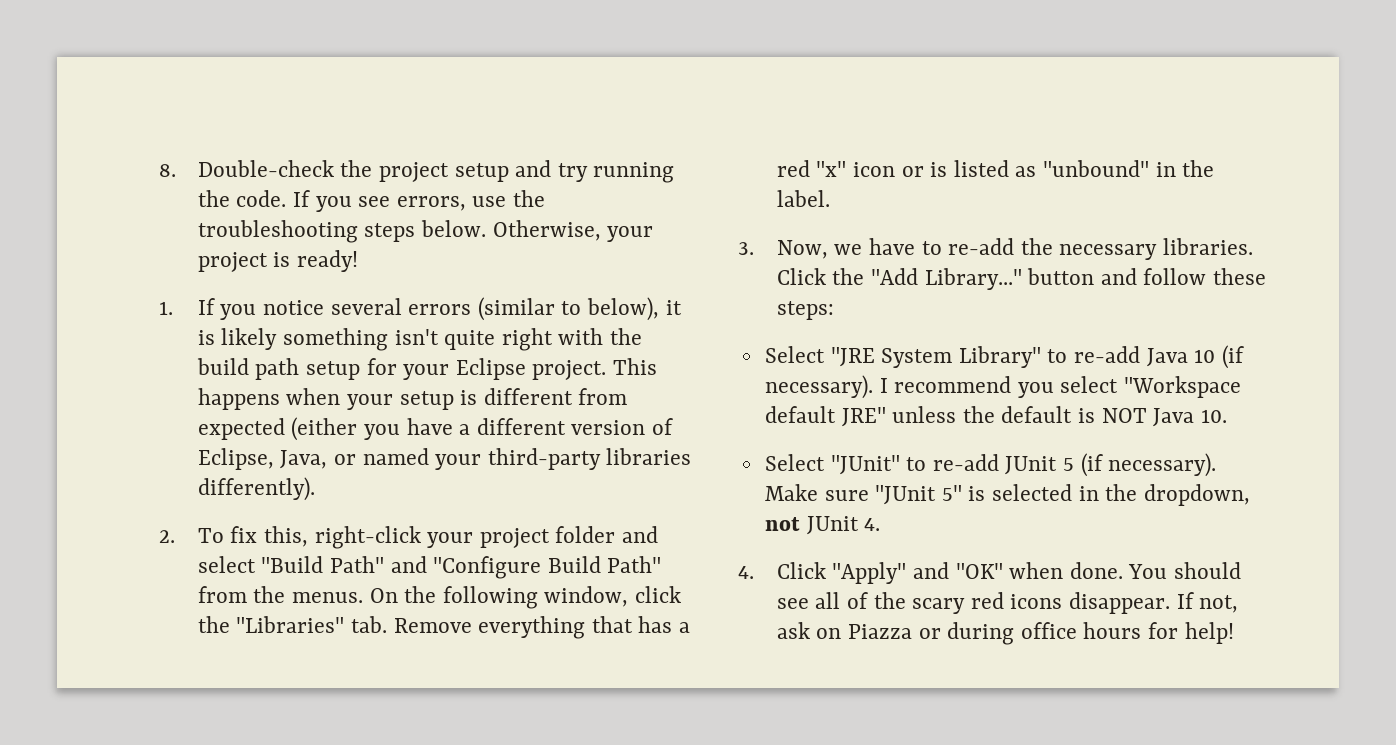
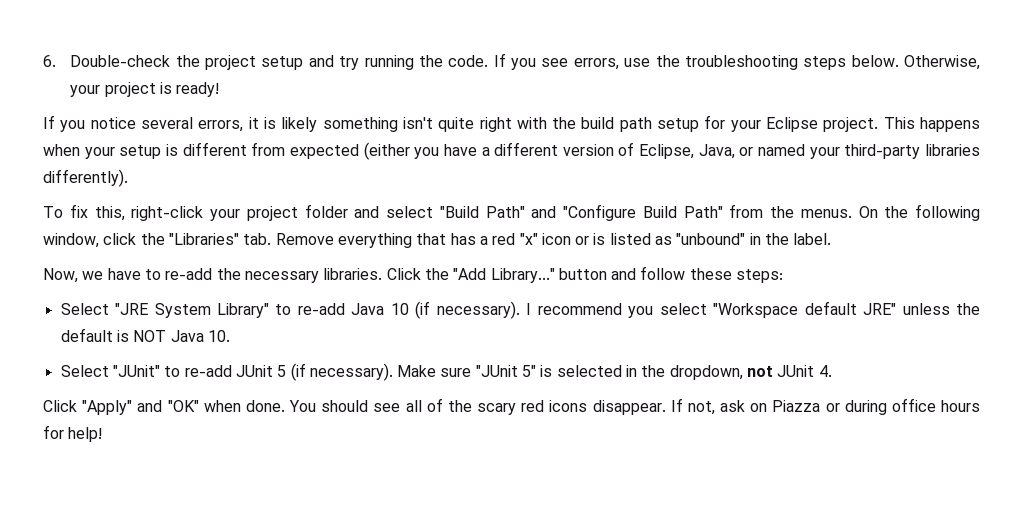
- 8. Double-check the project setup and try running the code.
+ 6. Double-check the project setup and try running the code.
- 1. If you notice several errors (similar to below), it is likely something isn't quite right with the build path setup for your Eclipse project.
+ If you notice several errors, it is likely something isn't quite right with the build path setup for your Eclipse project.
- 2. To fix this, right-click your project folder and select "Build Path" and "Configure Build Path" from the menus.
+ To fix this, right-click your project folder and select "Build Path" and "Configure Build Path" from the menus.
- 3. Now, we have to re-add the necessary libraries.
+ Now, we have to re-add the necessary libraries.
- 4. Click "Apply" and "OK" when done.
+ Click "Apply" and "OK" when done.

